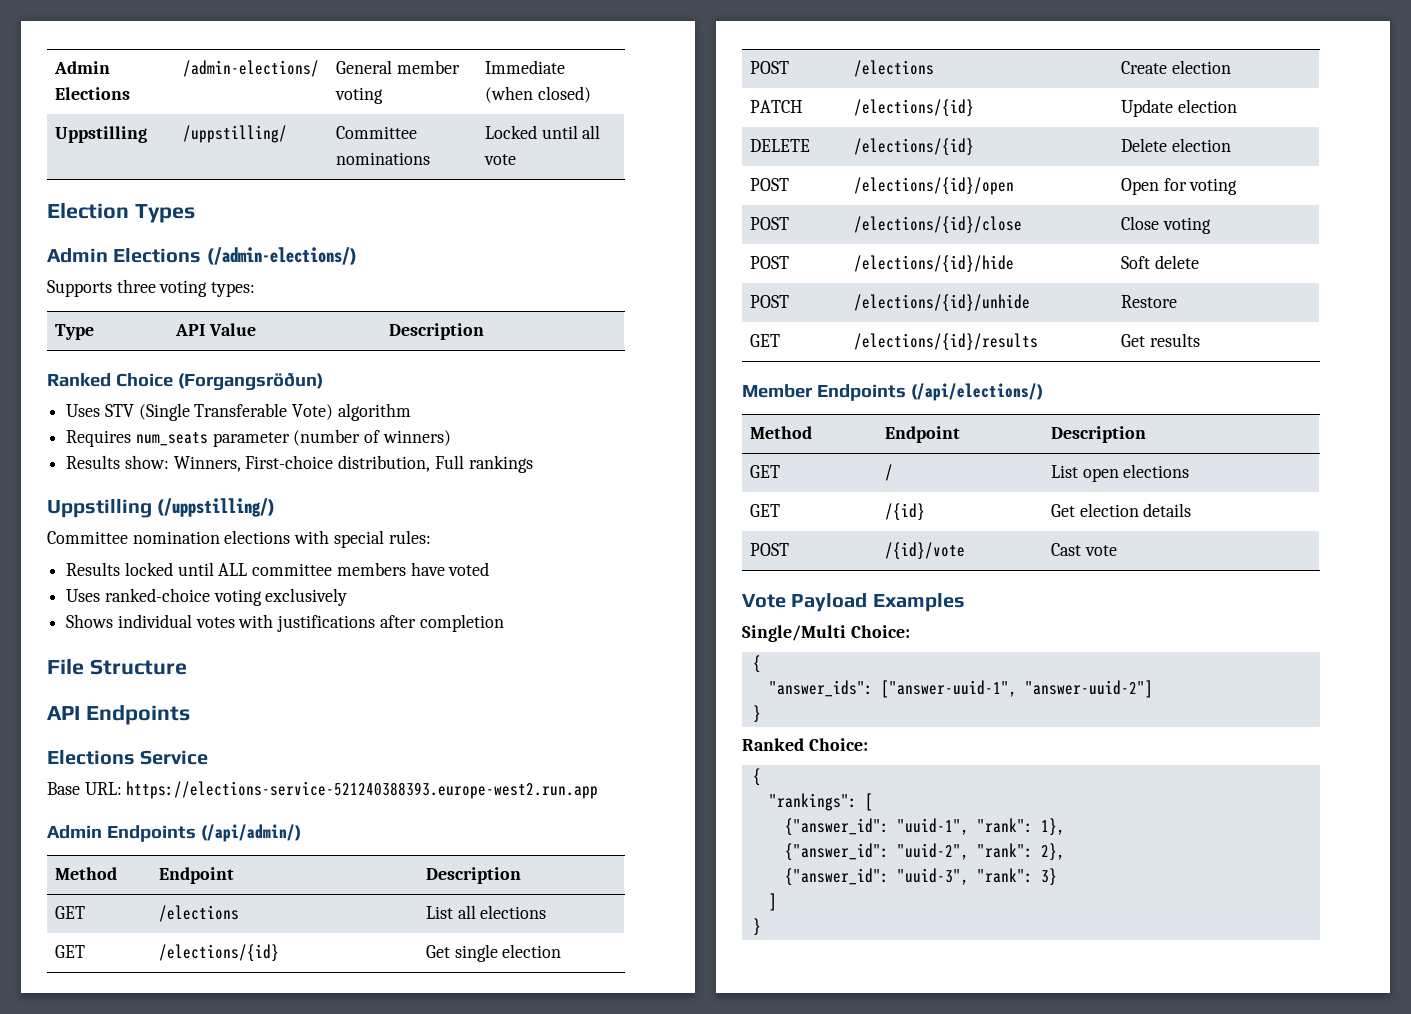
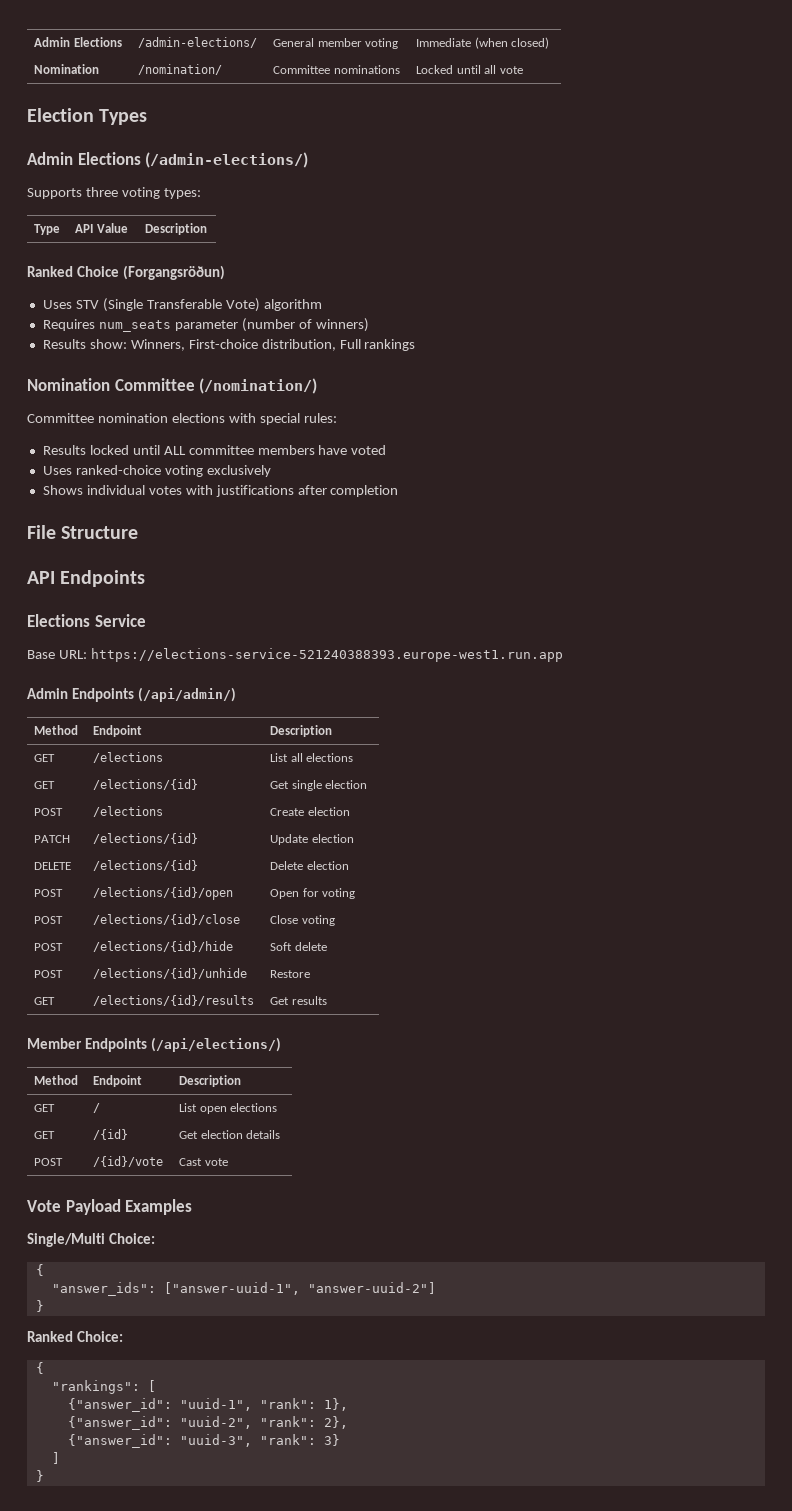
- Uppstilling | /uppstilling/ | Committee nominations | Locked until all vote
+ Nomination | /nomination/ | Committee nominations | Locked until all vote
- Uppstilling (/uppstilling/)
+ Nomination Committee (/nomination/)
- Base URL: https://elections-service-521240388393.europe-west2.run.app
+ Base URL: https://elections-service-521240388393.europe-west1.run.app

